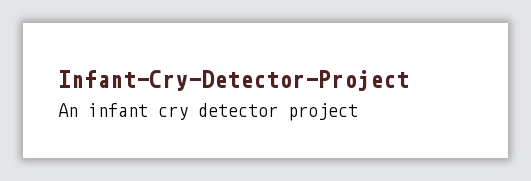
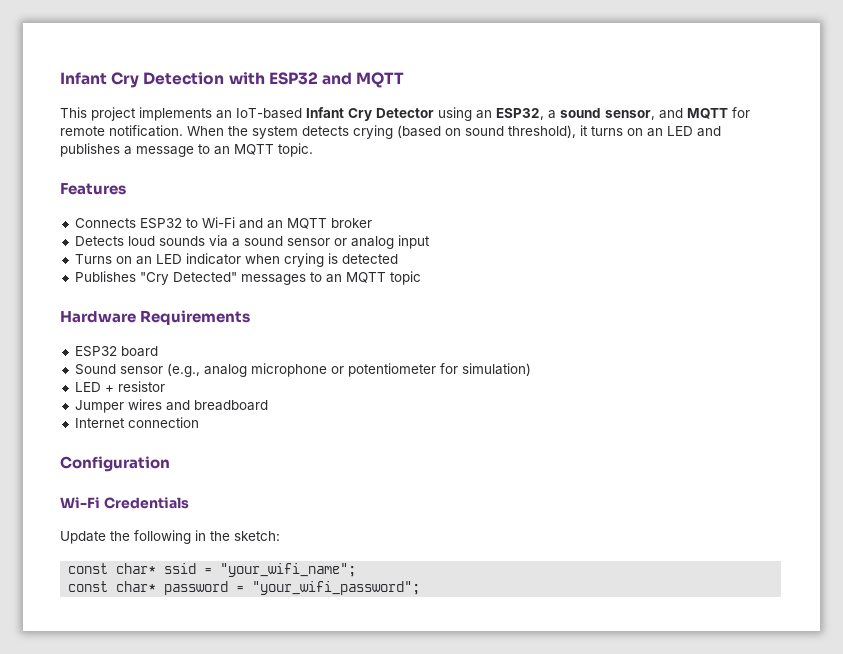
- Infant-Cry-Detector-Project
- An infant cry detector project
+ Infant Cry Detection with ESP32 and MQTT
+ This project implements an IoT-based Infant Cry Detector using an ESP32, a sound sensor, and MQTT for remote notification. When the system detects crying (based on sound threshold), it turns on an LED and publishes a message to an MQTT topic.
+ Features
+ Connects ESP32 to Wi-Fi and an MQTT broker
+ Detects loud sounds via a sound sensor or analog input
+ Turns on an LED indicator when crying is detected
+ Publishes "Cry Detected" messages to an MQTT topic
+ Hardware Requirements
+ ESP32 board
+ Sound sensor (e.g., analog microphone or potentiometer for simulation)
+ LED + resistor
+ Jumper wires and breadboard
+ Internet connection
+ Configuration
+ Wi-Fi Credentials
+ Update the following in the sketch:
+ const char* ssid = "your_wifi_name";
+ const char* password = "your_wifi_password";

